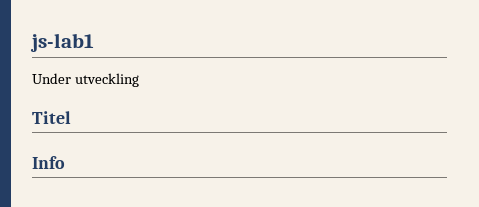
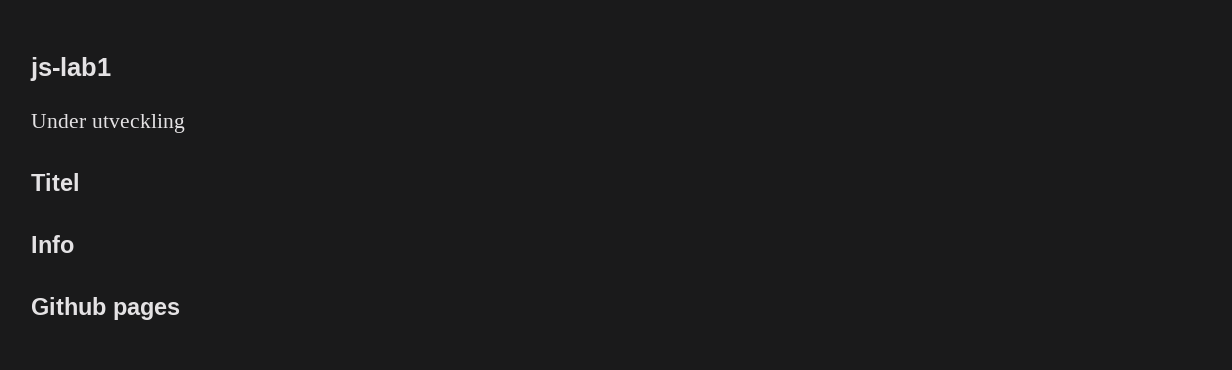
+ Github pages

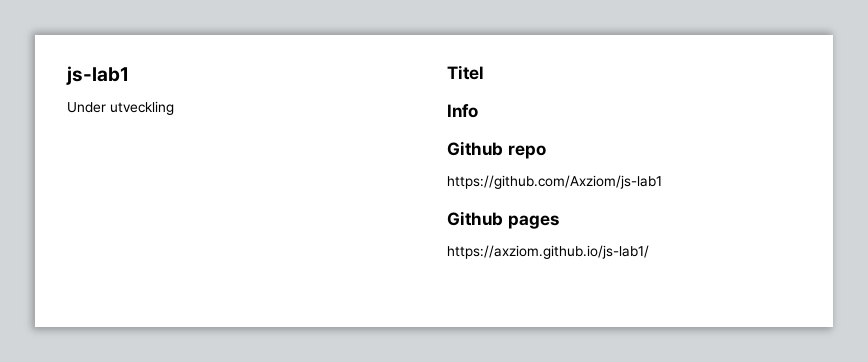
+ Github repo
+ https://github.com/Axziom/js-lab1
+ https://axziom.github.io/js-lab1/

